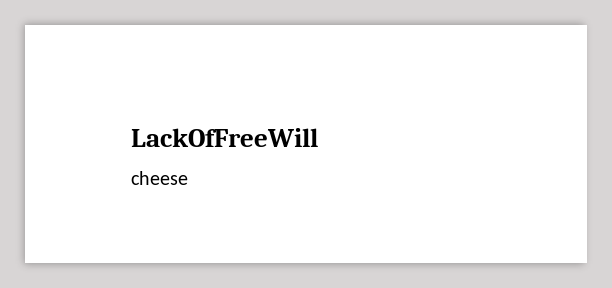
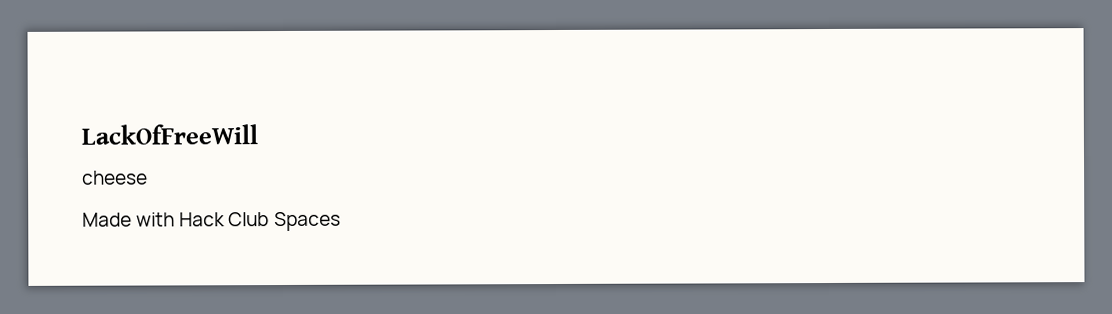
+ Made with Hack Club Spaces

